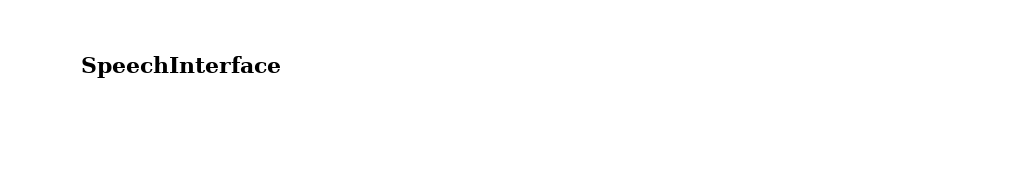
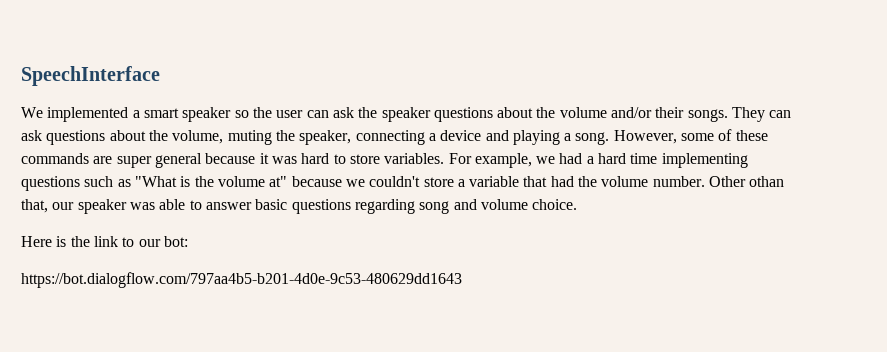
+ We implemented a smart speaker so the user can ask the speaker questions about the volume and/or their songs. They can ask questions about the volume, muting the speaker, connecting a device and playing a song. However, some of these commands are super general because it was hard to store variables. For example, we had a hard time implementing questions such as "What is the volume at" because we couldn't store a variable that had the volume number. Other othan that, our speaker was able to answer basic questions regarding song and volume choice.
+ Here is the link to our bot:
+ https://bot.dialogflow.com/797aa4b5-b201-4d0e-9c53-480629dd1643

